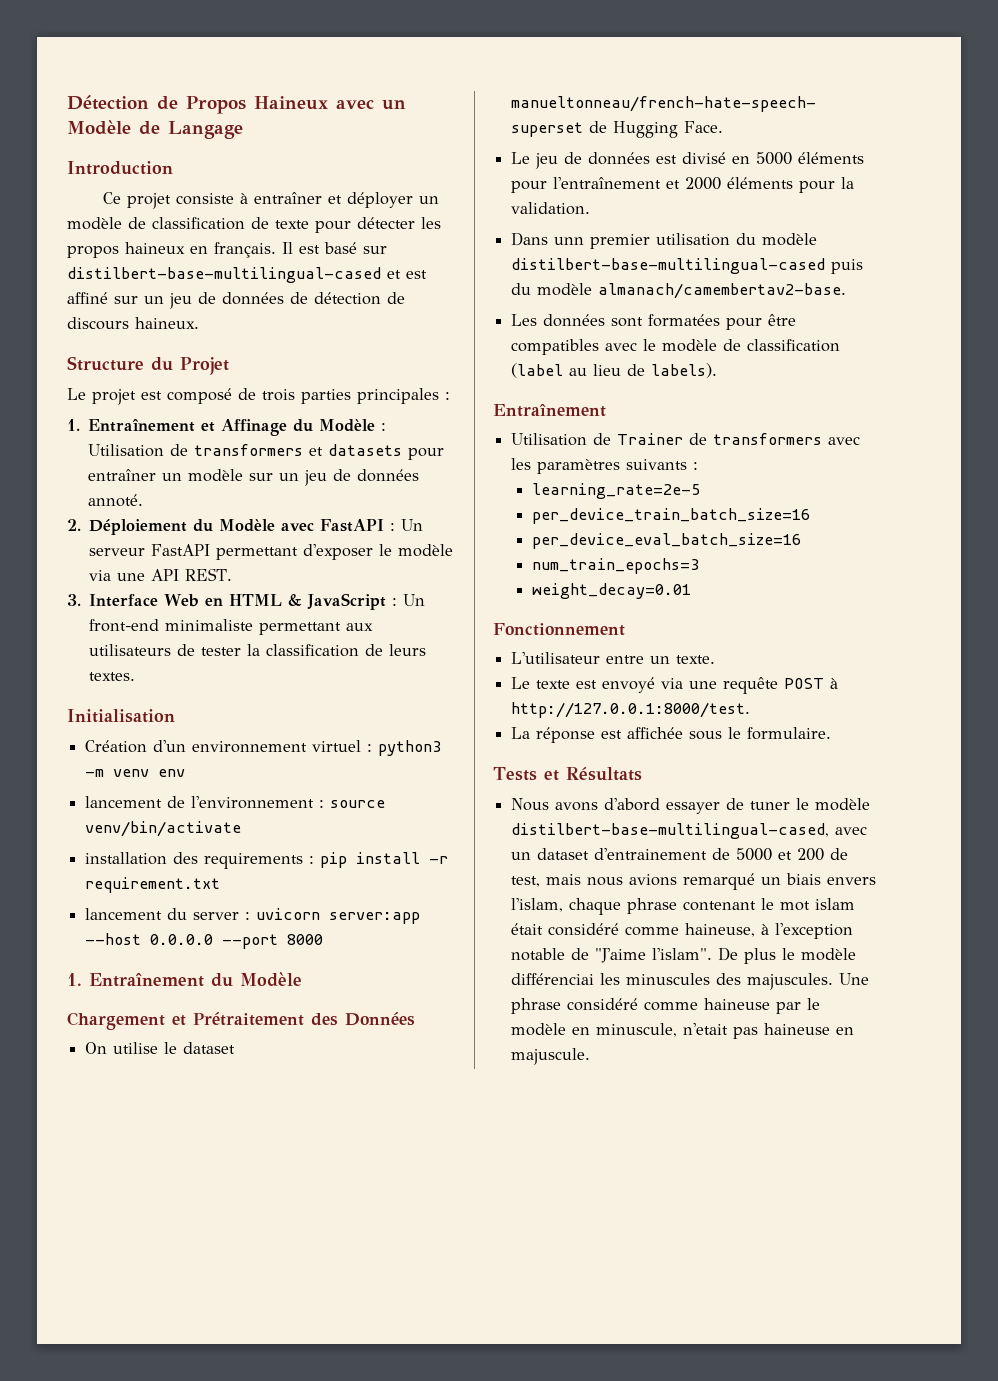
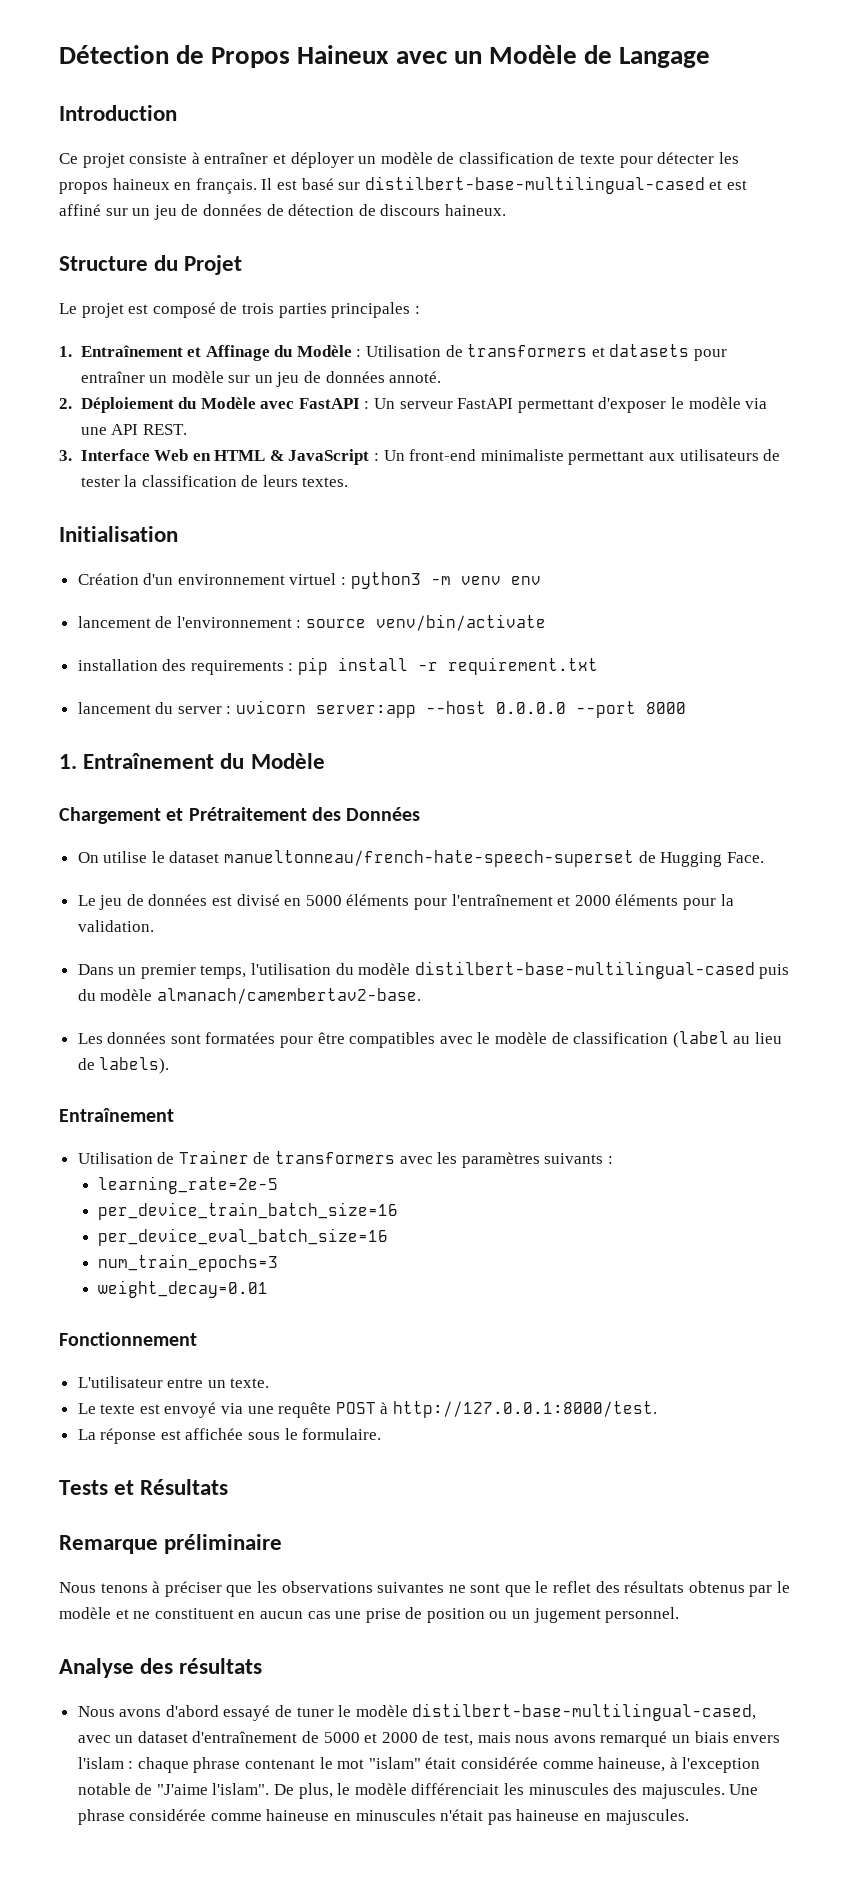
- Dans unn premier utilisation du modèle distilbert-base-multilingual-cased puis du modèle almanach/camembertav2-base.
+ Dans un premier temps, l'utilisation du modèle distilbert-base-multilingual-cased puis du modèle almanach/camembertav2-base.
+ Remarque préliminaire
+ Nous tenons à préciser que les observations suivantes ne sont que le reflet des résultats obtenus par le modèle et ne constituent en aucun cas une prise de position ou un jugement personnel.
+ Analyse des résultats
- Nous avons d'abord essayer de tuner le modèle distilbert-base-multilingual-cased, avec un dataset d'entrainement de 5000 et 200 de test, mais nous avions remarqué un biais envers l'islam, chaque phrase contenant le mot islam était considéré comme haineuse, à l'exception notable de "J'aime l'islam".
+ Nous avons d'abord essayé de tuner le modèle distilbert-base-multilingual-cased, avec un dataset d'entraînement de 5000 et 2000 de test, mais nous avons remarqué un biais envers l'islam : chaque phrase contenant le mot "islam" était considérée comme haineuse, à l'exception notable de "J'aime l'islam".
- De plus le modèle différenciai les minuscules des majuscules.
+ De plus, le modèle différenciait les minuscules des majuscules.
- Une phrase considéré comme haineuse par le modèle en minuscule, n'etait pas haineuse en majuscule.
+ Une phrase considérée comme haineuse en minuscules n'était pas haineuse en majuscules.

